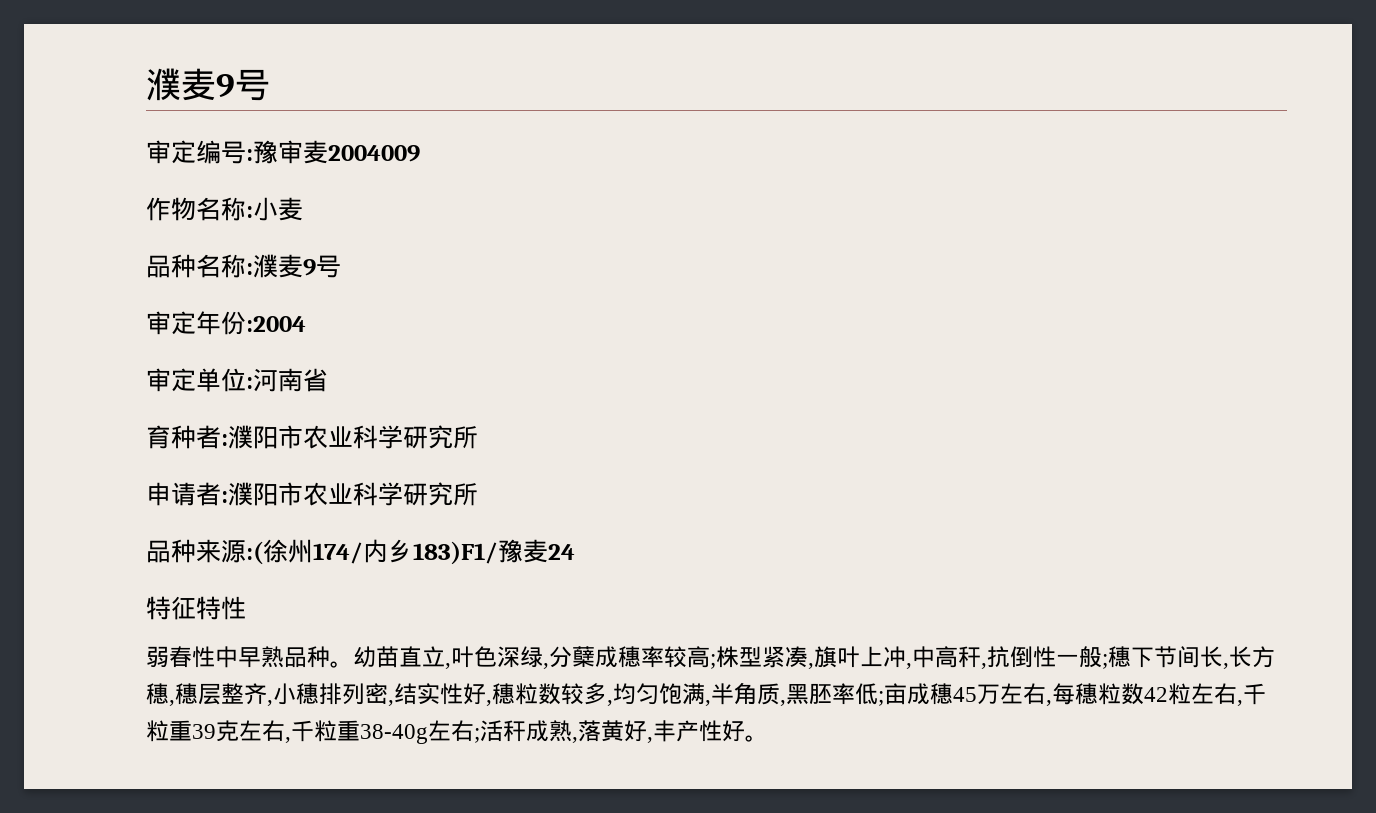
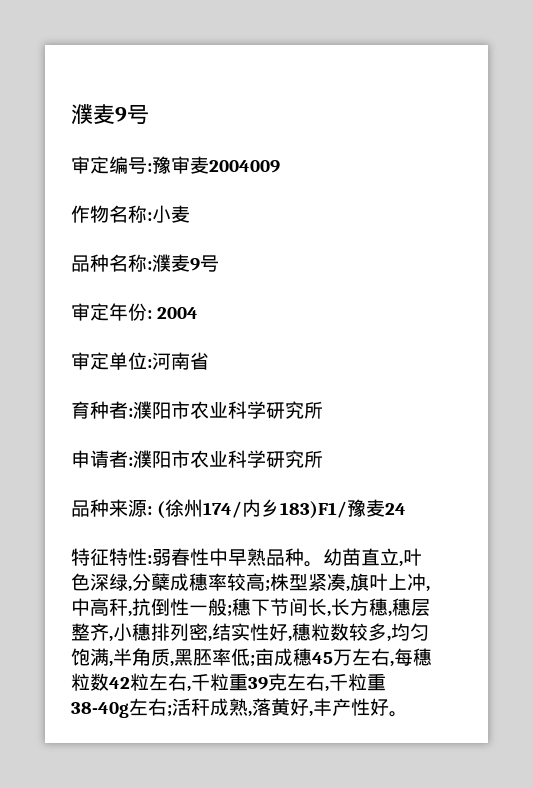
- 审定年份:2004
+ 审定年份: 2004
- 品种来源:(徐州174/内乡183)F1/豫麦24
+ 品种来源: (徐州174/内乡183)F1/豫麦24
- 特征特性
- 弱春性中早熟品种。
+ 特征特性:弱春性中早熟品种。

